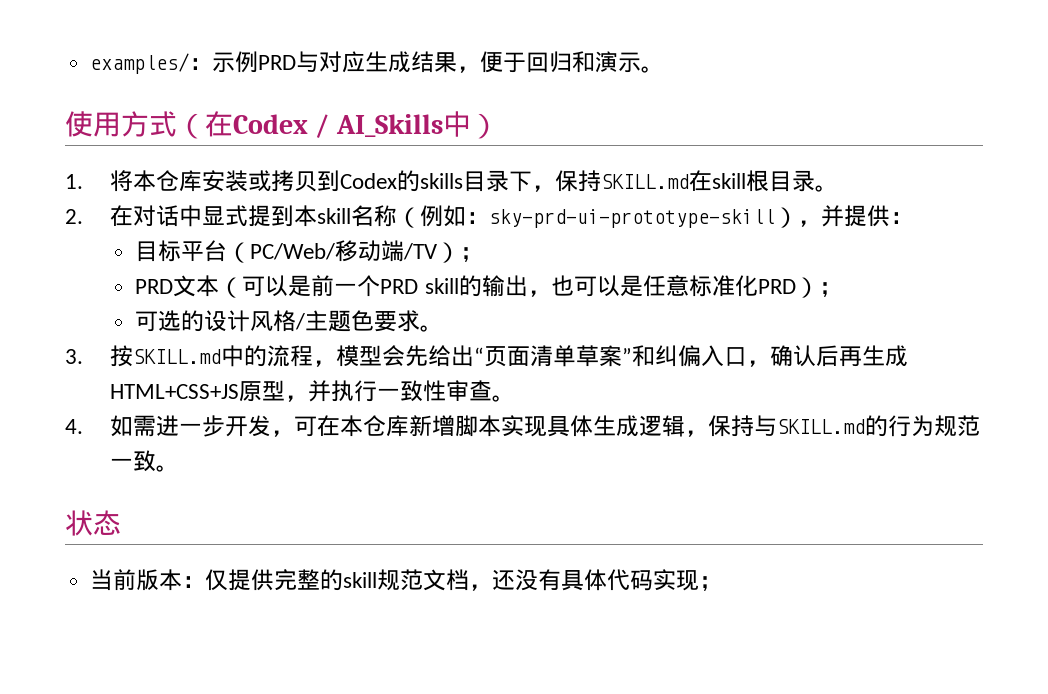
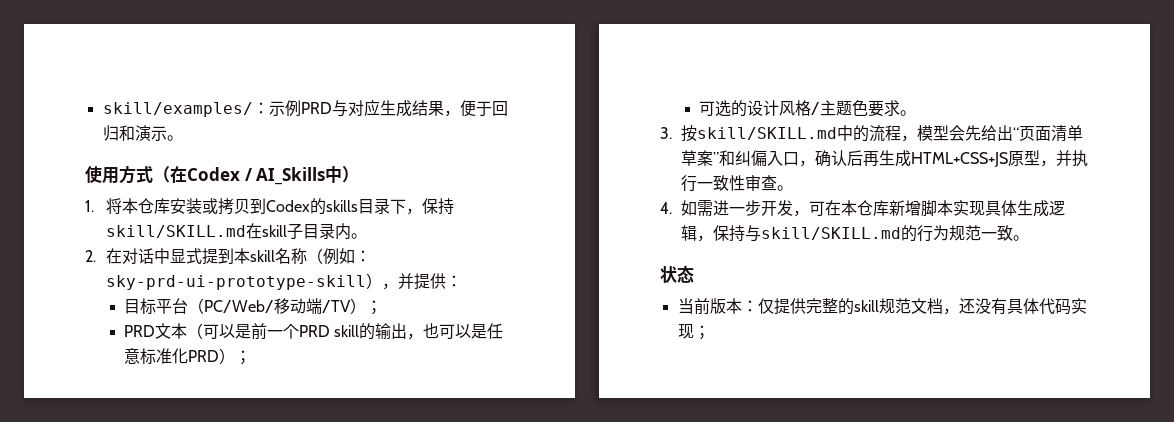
- examples/：示例PRD与对应生成结果，便于回归和演示。
+ skill/examples/：示例PRD与对应生成结果，便于回归和演示。
- 1.将本仓库安装或拷贝到Codex的skills目录下，保持SKILL.md在skill根目录。
+ 1.将本仓库安装或拷贝到Codex的skills目录下，保持skill/SKILL.md在skill子目录内。
- 3.按SKILL.md中的流程，模型会先给出“页面清单草案”和纠偏入口，确认后再生成HTML+CSS+JS原型，并执行一致性审查。
+ 3.按skill/SKILL.md中的流程，模型会先给出“页面清单草案”和纠偏入口，确认后再生成HTML+CSS+JS原型，并执行一致性审查。
- 4.如需进一步开发，可在本仓库新增脚本实现具体生成逻辑，保持与SKILL.md的行为规范一致。
+ 4.如需进一步开发，可在本仓库新增脚本实现具体生成逻辑，保持与skill/SKILL.md的行为规范一致。

